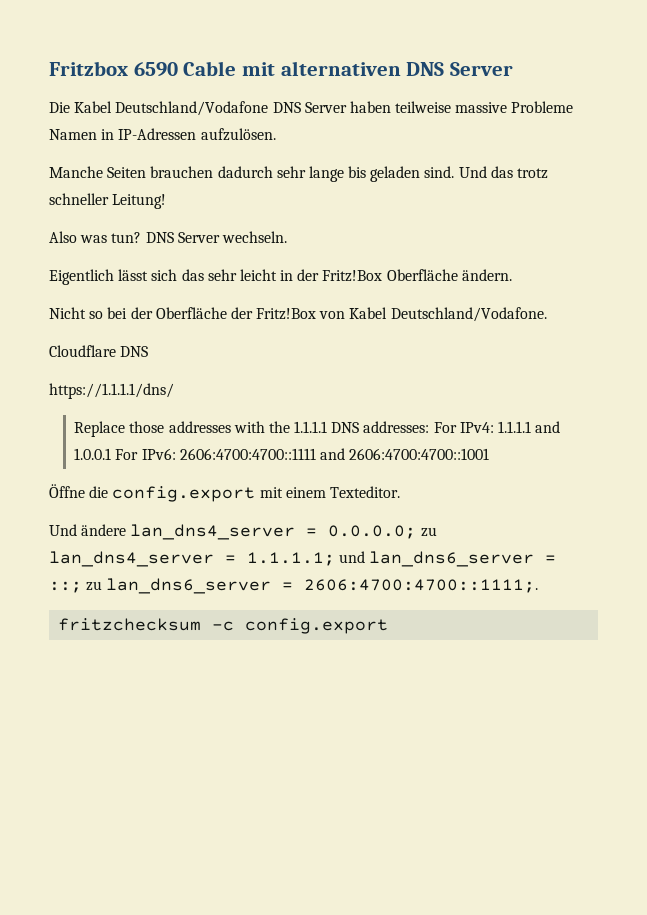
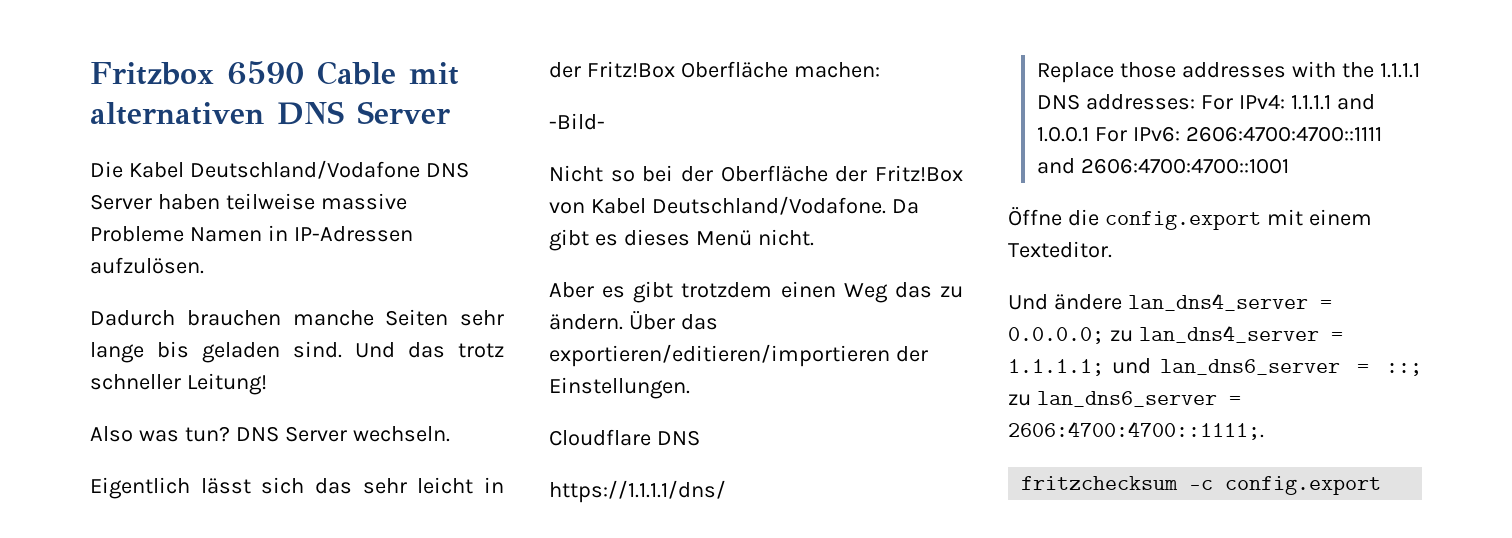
- Manche Seiten brauchen dadurch sehr lange bis geladen sind.
+ Dadurch brauchen manche Seiten sehr lange bis geladen sind.
- Eigentlich lässt sich das sehr leicht in der Fritz!Box Oberfläche ändern.
+ Eigentlich lässt sich das sehr leicht in der Fritz!Box Oberfläche machen:
+ -Bild-
+ Da gibt es dieses Menü nicht.
+ Aber es gibt trotzdem einen Weg das zu ändern. Über das exportieren/editieren/importieren der Einstellungen.

